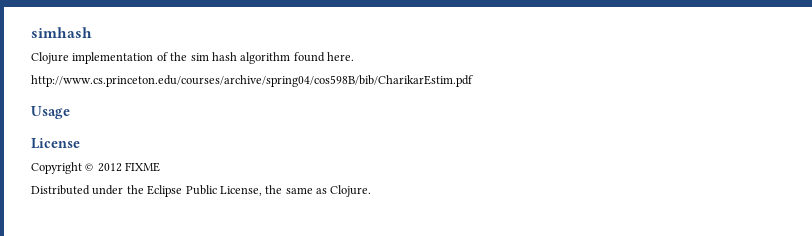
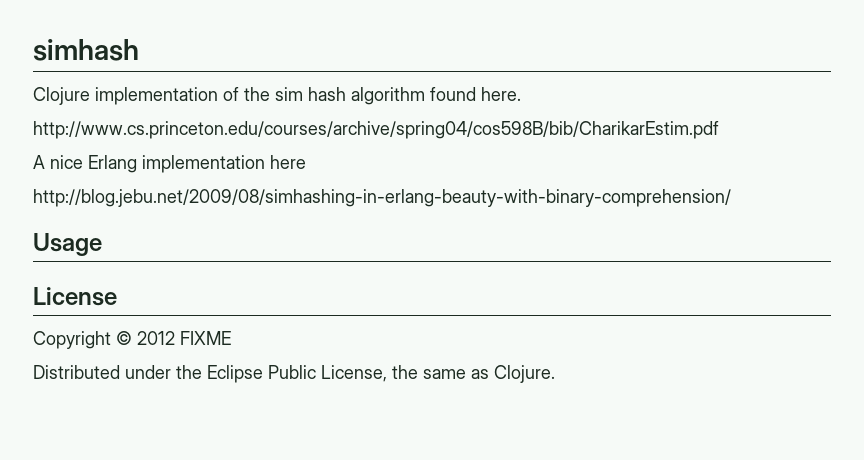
+ A nice Erlang implementation here
+ http://blog.jebu.net/2009/08/simhashing-in-erlang-beauty-with-binary-comprehension/

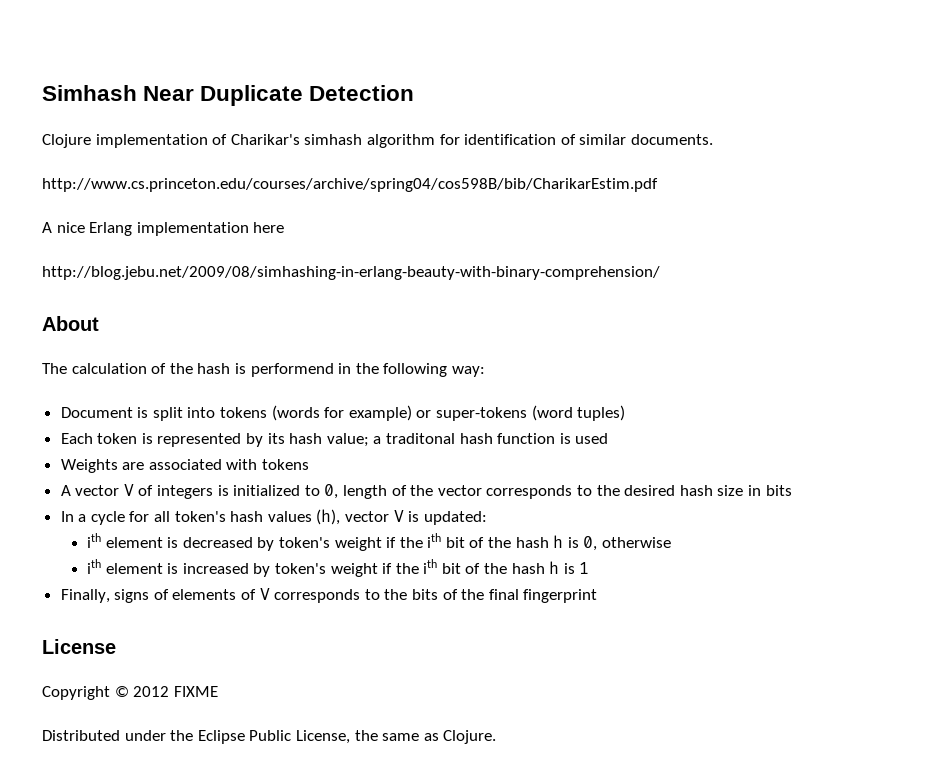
- simhash
+ Simhash Near Duplicate Detection
- Clojure implementation of the sim hash algorithm found here.
+ Clojure implementation of Charikar's simhash algorithm for identification of similar documents.
- Usage
+ About
+ The calculation of the hash is performend in the following way:
+ Document is split into tokens (words for example) or super-tokens (word tuples)
+ Each token is represented by its hash value; a traditonal hash function is used
+ Weights are associated with tokens
+ A vector V of integers is initialized to 0, length of the vector corresponds to the desired hash size in bits
+ In a cycle for all token's hash values (h), vector V is updated:
+ ith element is decreased by token's weight if the ith bit of the hash h is 0, otherwise
+ ith element is increased by token's weight if the ith bit of the hash h is 1
+ Finally, signs of elements of V corresponds to the bits of the final fingerprint

